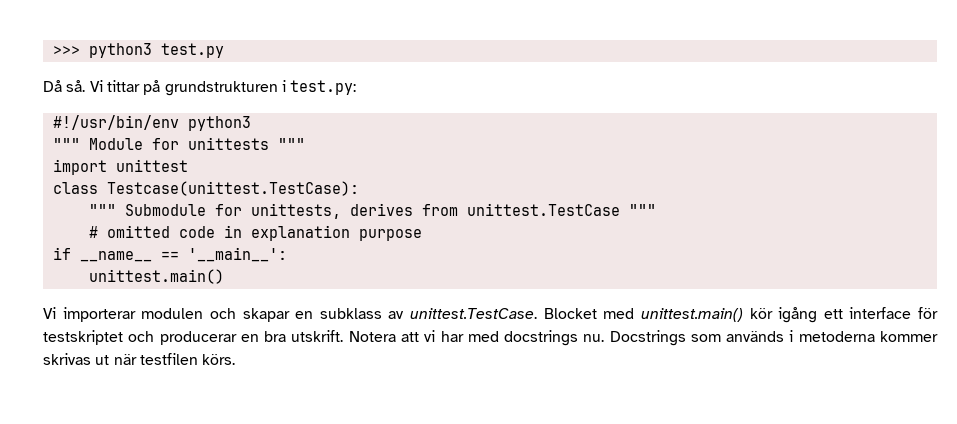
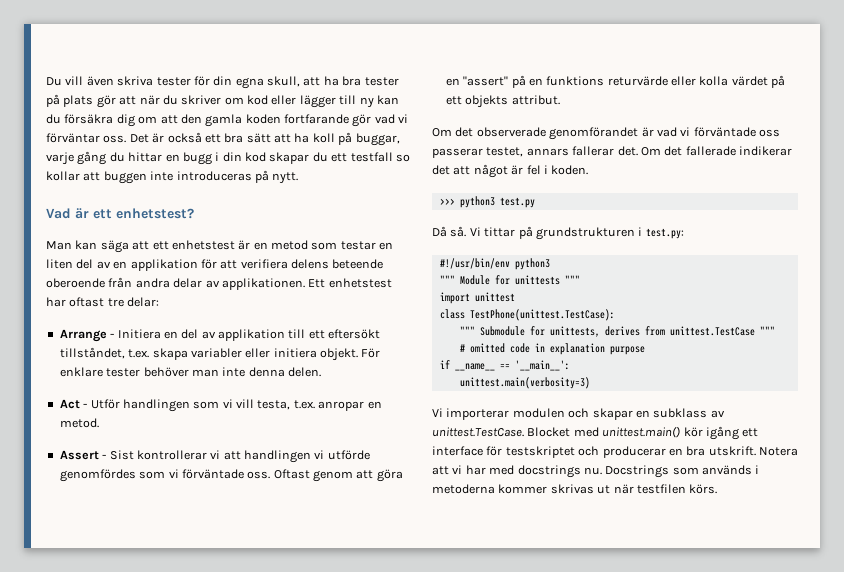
+ Du vill även skriva tester för din egna skull, att ha bra tester på plats gör att när du skriver om kod eller lägger till ny kan du försäkra dig om att den gamla koden fortfarande gör vad vi förväntar oss. Det är också ett bra sätt att ha koll på buggar, varje gång du hittar en bugg i din kod skapar du ett testfall so kollar att buggen inte introduceras på nytt.
+ Vad är ett enhetstest?
+ Man kan säga att ett enhetstest är en metod som testar en liten del av en applikation för att verifiera delens beteende oberoende från andra delar av applikationen. Ett enhetstest har oftast tre delar:
+ Arrange - Initiera en del av applikation till ett eftersökt tillståndet, t.ex. skapa variabler eller initiera objekt. För enklare tester behöver man inte denna delen.
+ Act - Utför handlingen som vi vill testa, t.ex. anropar en metod.
+ Assert - Sist kontrollerar vi att handlingen vi utförde genomfördes som vi förväntade oss. Oftast genom att göra en "assert" på en funktions returvärde eller kolla värdet på ett objekts attribut.
+ Om det observerade genomförandet är vad vi förväntade oss passerar testet, annars fallerar det. Om det fallerade indikerar det att något är fel i koden.
- class Testcase(unittest.TestCase):
+ class TestPhone(unittest.TestCase):
  if __name__ == '__main__':
- unittest.main()
+ unittest.main(verbosity=3)

